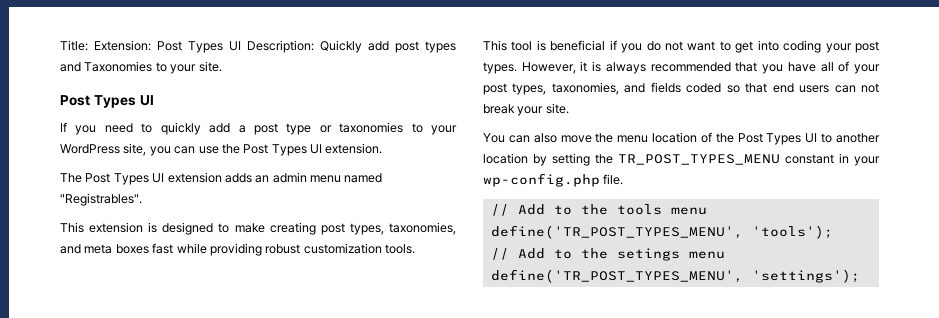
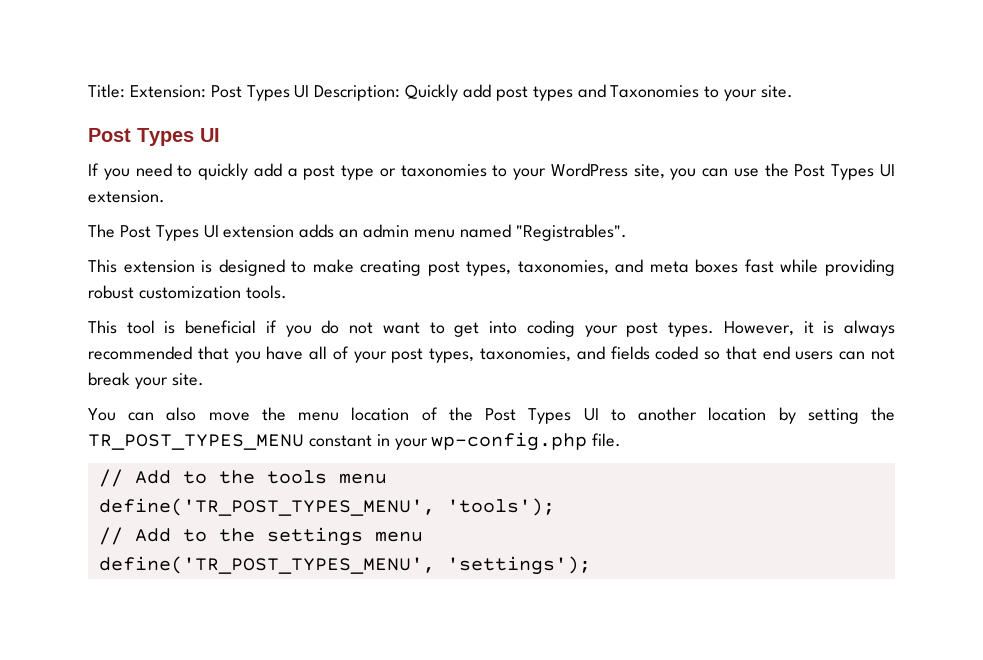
- // Add to the setings menu
+ // Add to the settings menu

